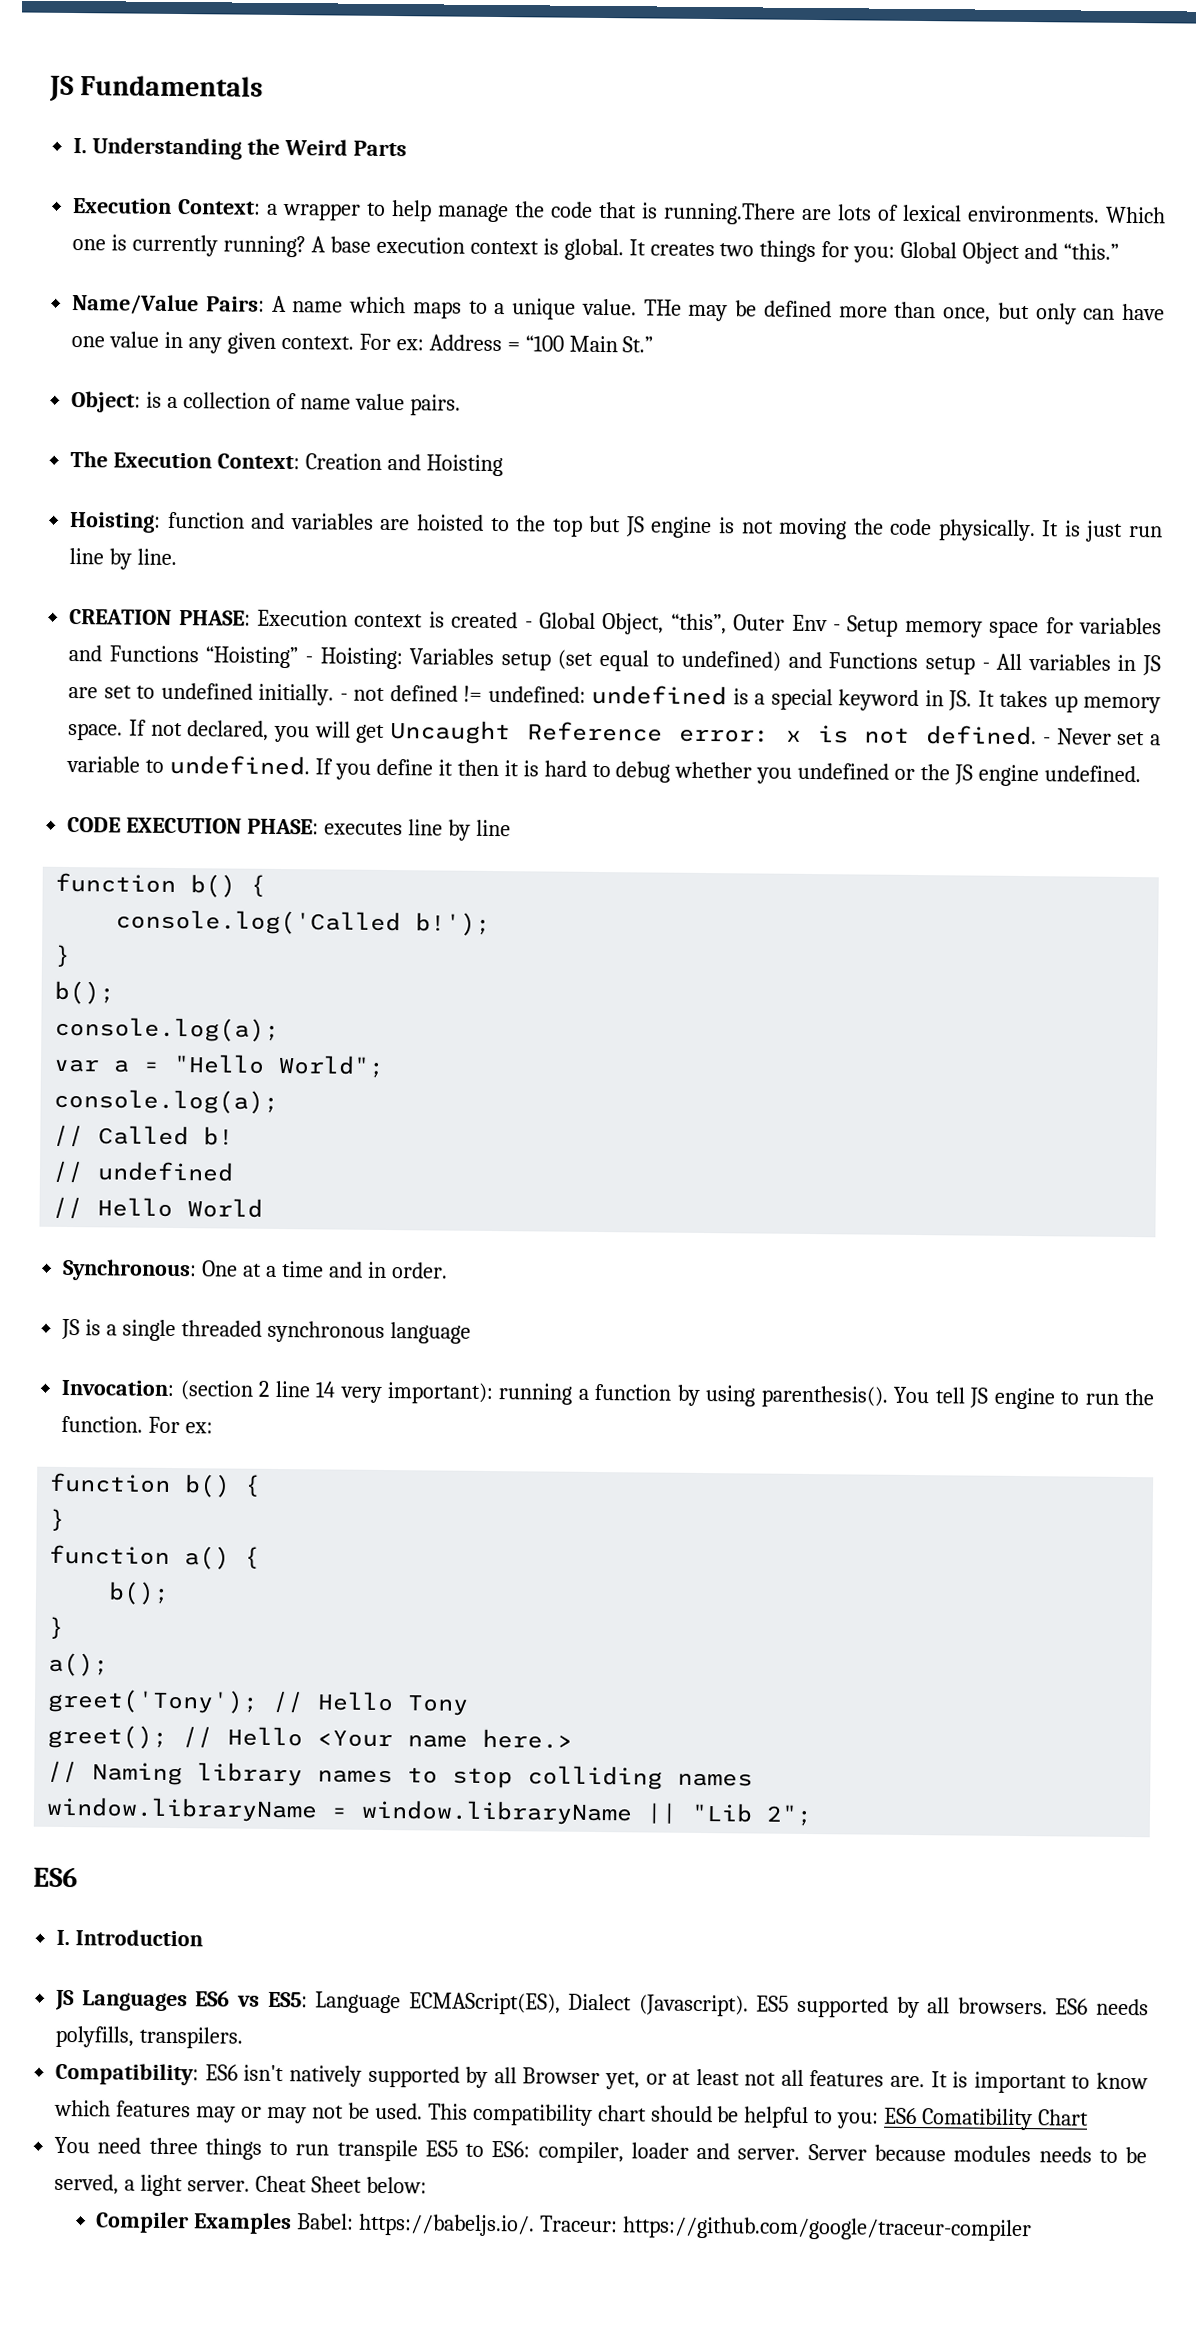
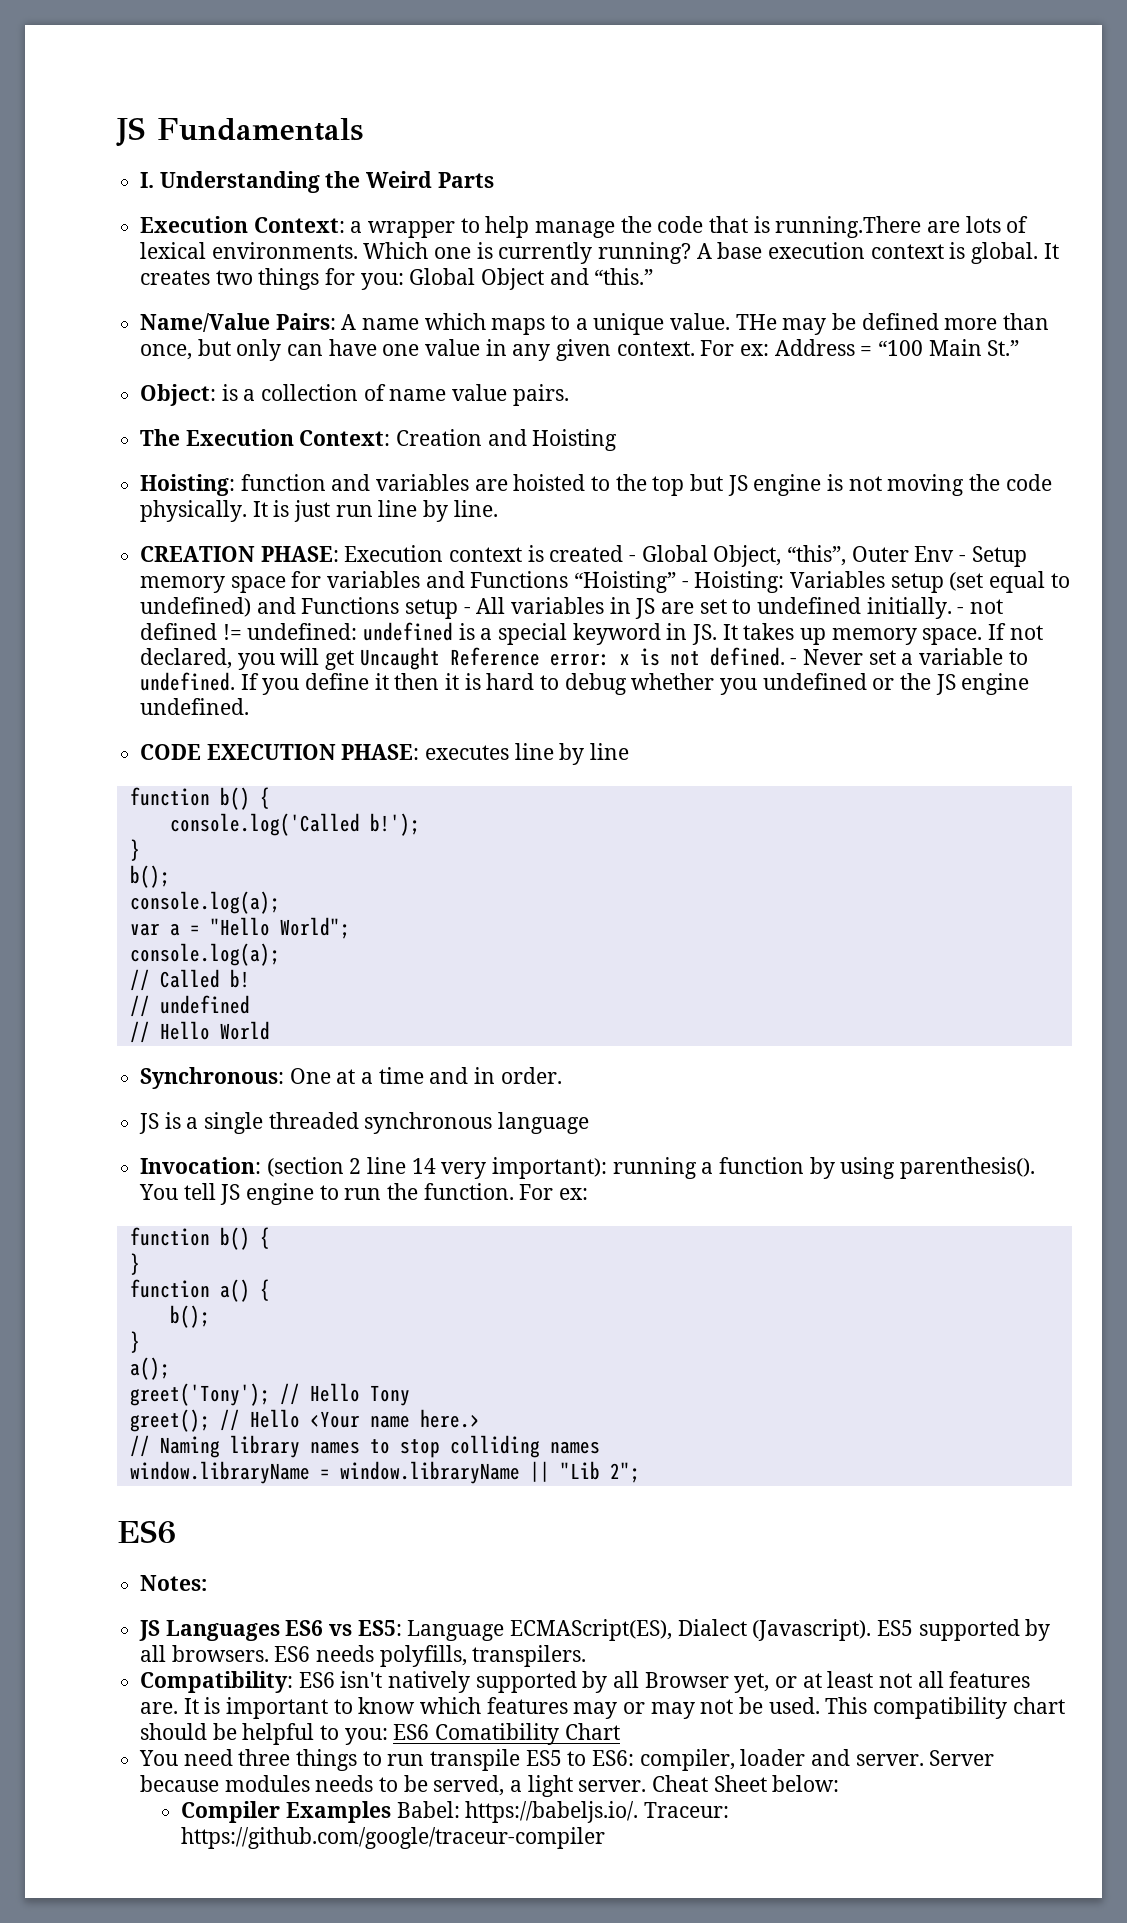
- I. Introduction
+ Notes:

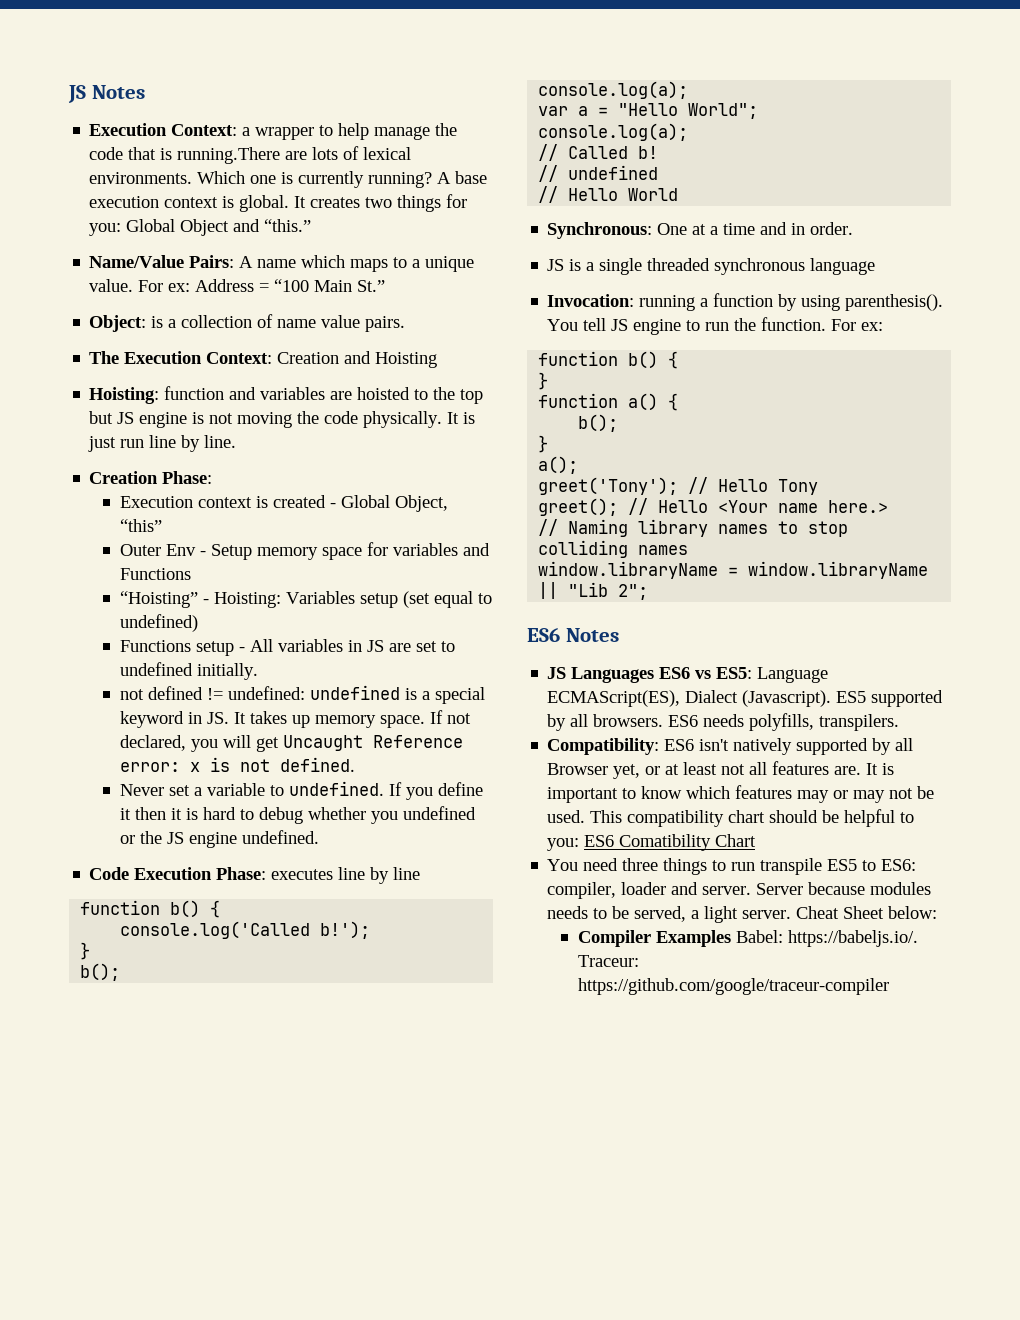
- JS Fundamentals
- I. Understanding the Weird Parts
+ JS Notes
- THe may be defined more than once, but only can have one value in any given context.
- CREATION PHASE: Execution context is created - Global Object, “this”, Outer Env - Setup memory space for variables and Functions “Hoisting” - Hoisting: Variables setup (set equal to undefined) and Functions setup - All variables in JS are set to undefined initially. - not defined != undefined: undefined is a special keyword in JS. It takes up memory space.
+ Creation Phase:
+ Execution context is created - Global Object, “this”
+ Outer Env - Setup memory space for variables and Functions
+ “Hoisting” - Hoisting: Variables setup (set equal to undefined)
+ Functions setup - All variables in JS are set to undefined initially.
+ not defined != undefined: undefined is a special keyword in JS. It takes up memory space.
- If not declared, you will get Uncaught Reference error: x is not defined. - Never set a variable to undefined.
+ If not declared, you will get Uncaught Reference error: x is not defined.
+ Never set a variable to undefined.
- CODE EXECUTION PHASE: executes line by line
+ Code Execution Phase: executes line by line
- Invocation: (section 2 line 14 very important): running a function by using parenthesis().
+ Invocation: running a function by using parenthesis().
  window.libraryName = window.libraryName || "Lib 2";
- ES6
- Notes:
+ ES6 Notes

